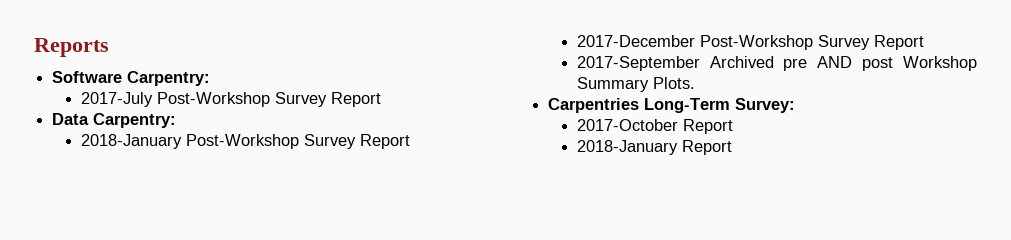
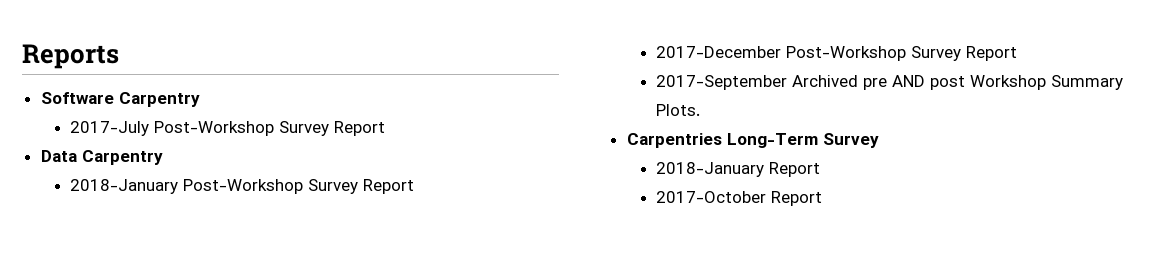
- Software Carpentry:
+ Software Carpentry
- Data Carpentry:
+ Data Carpentry
- Carpentries Long-Term Survey:
+ Carpentries Long-Term Survey
+ 2018-January Report
- 2018-January Report

